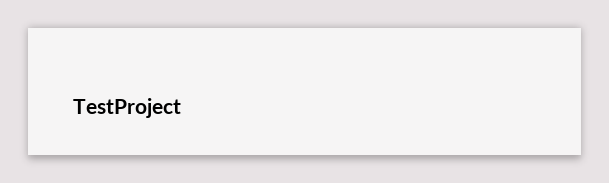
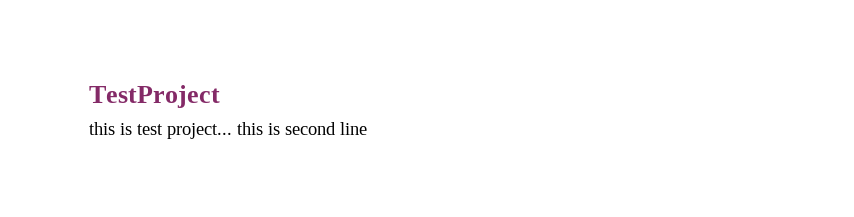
+ this is test project... this is second line

